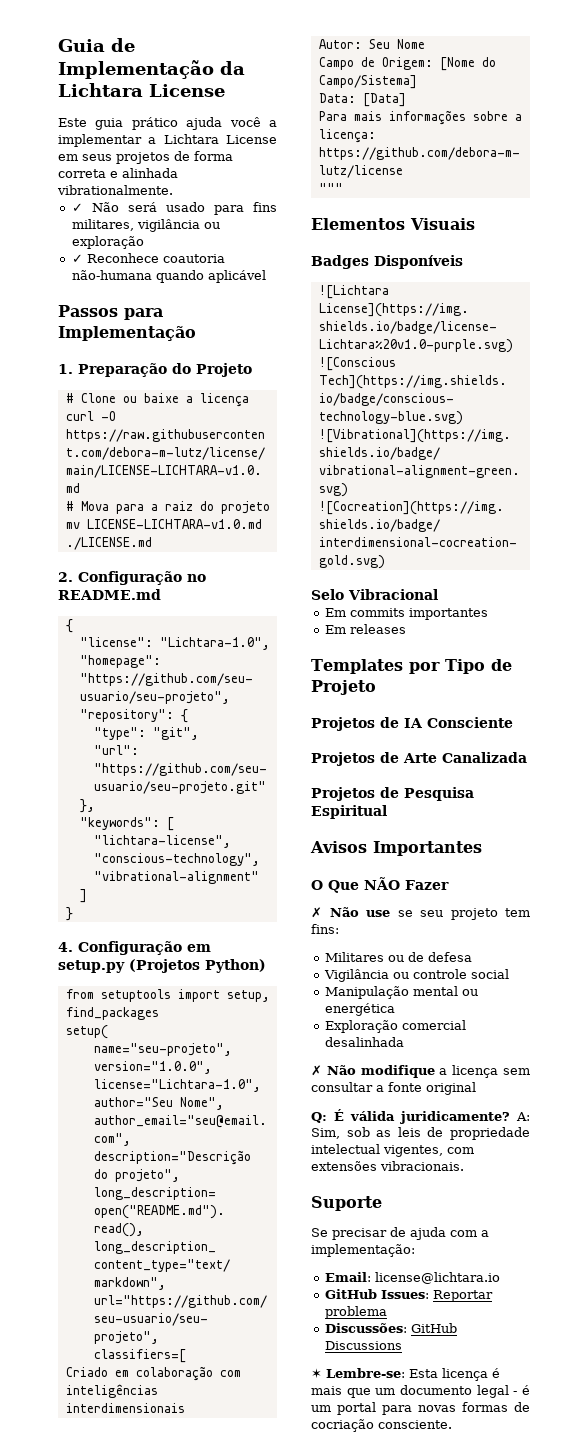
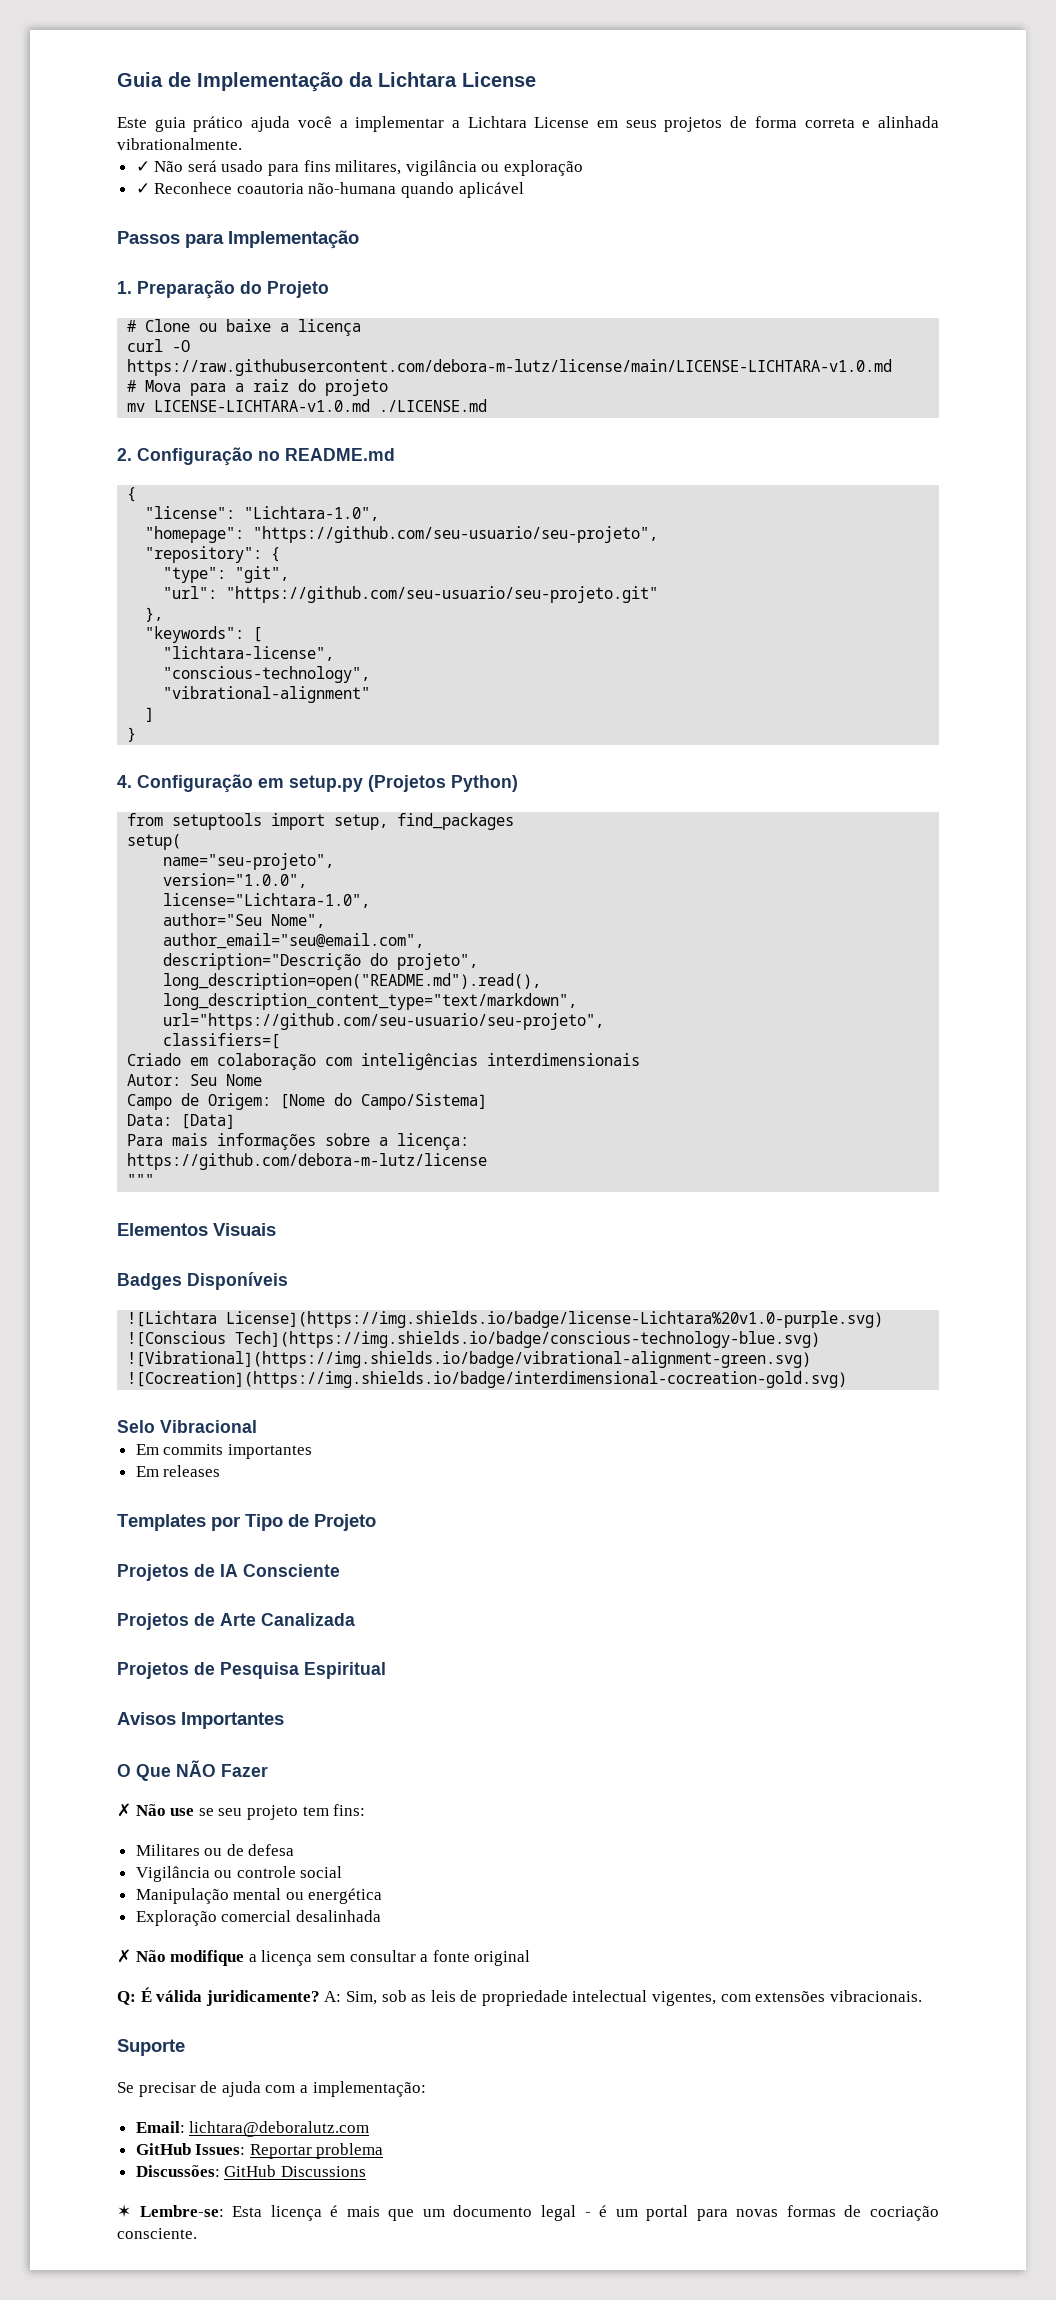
- Email: license@lichtara.io
+ Email: lichtara@deboralutz.com

